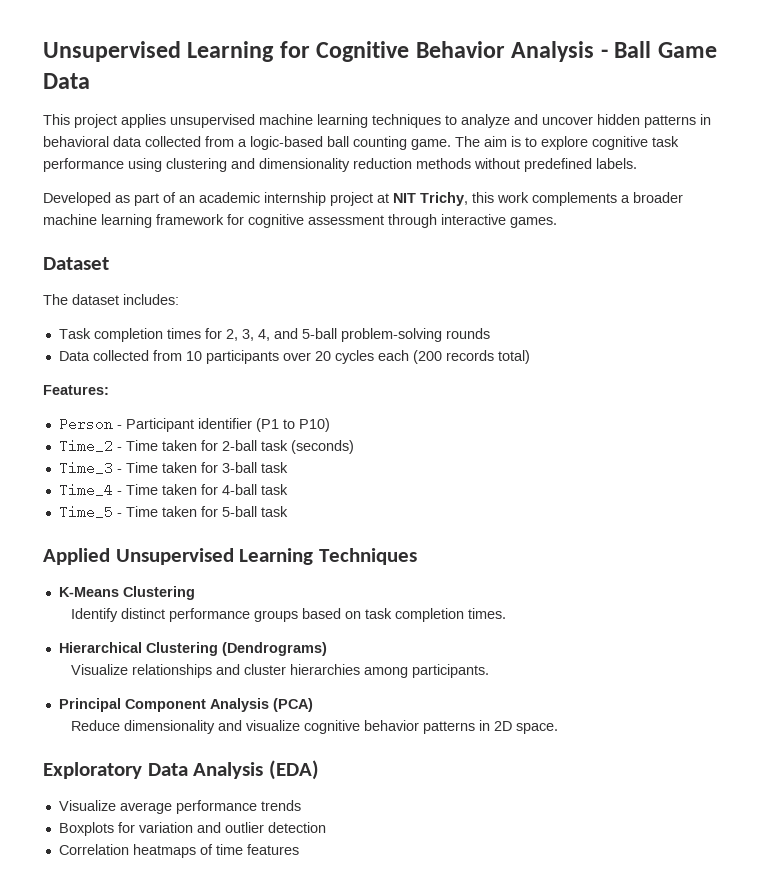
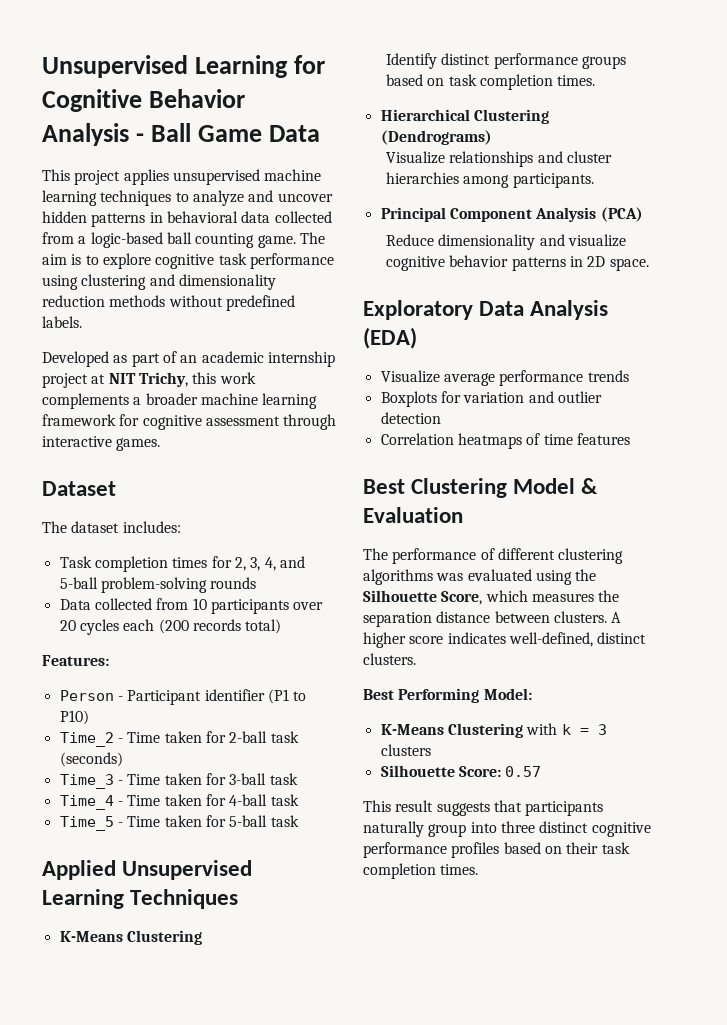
+ Best Clustering Model & Evaluation
+ The performance of different clustering algorithms was evaluated using the Silhouette Score, which measures the separation distance between clusters. A higher score indicates well-defined, distinct clusters.
+ Best Performing Model:
+ K-Means Clustering with k = 3 clusters
+ Silhouette Score: 0.57
+ This result suggests that participants naturally group into three distinct cognitive performance profiles based on their task completion times.

